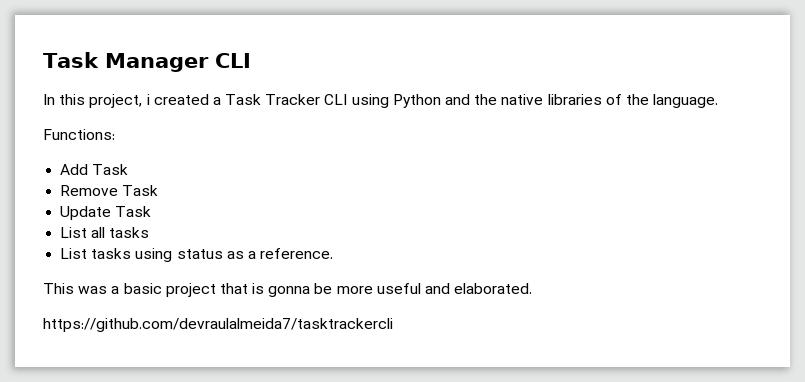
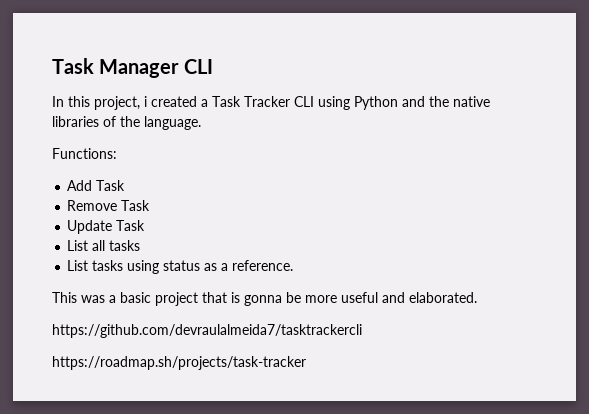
+ https://roadmap.sh/projects/task-tracker

